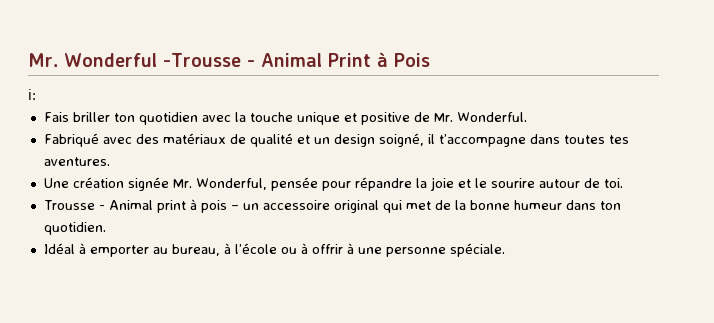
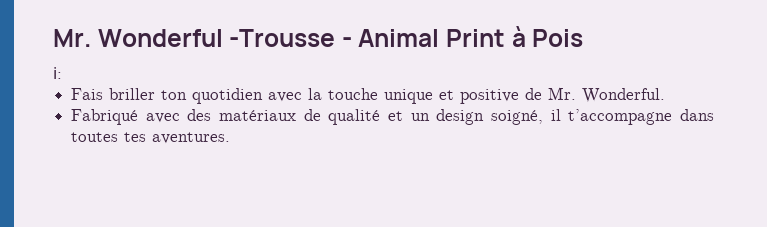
- Une création signée Mr. Wonderful, pensée pour répandre la joie et le sourire autour de toi.
- Trousse - Animal print à pois – un accessoire original qui met de la bonne humeur dans ton quotidien.
- Idéal à emporter au bureau, à l’école ou à offrir à une personne spéciale.

